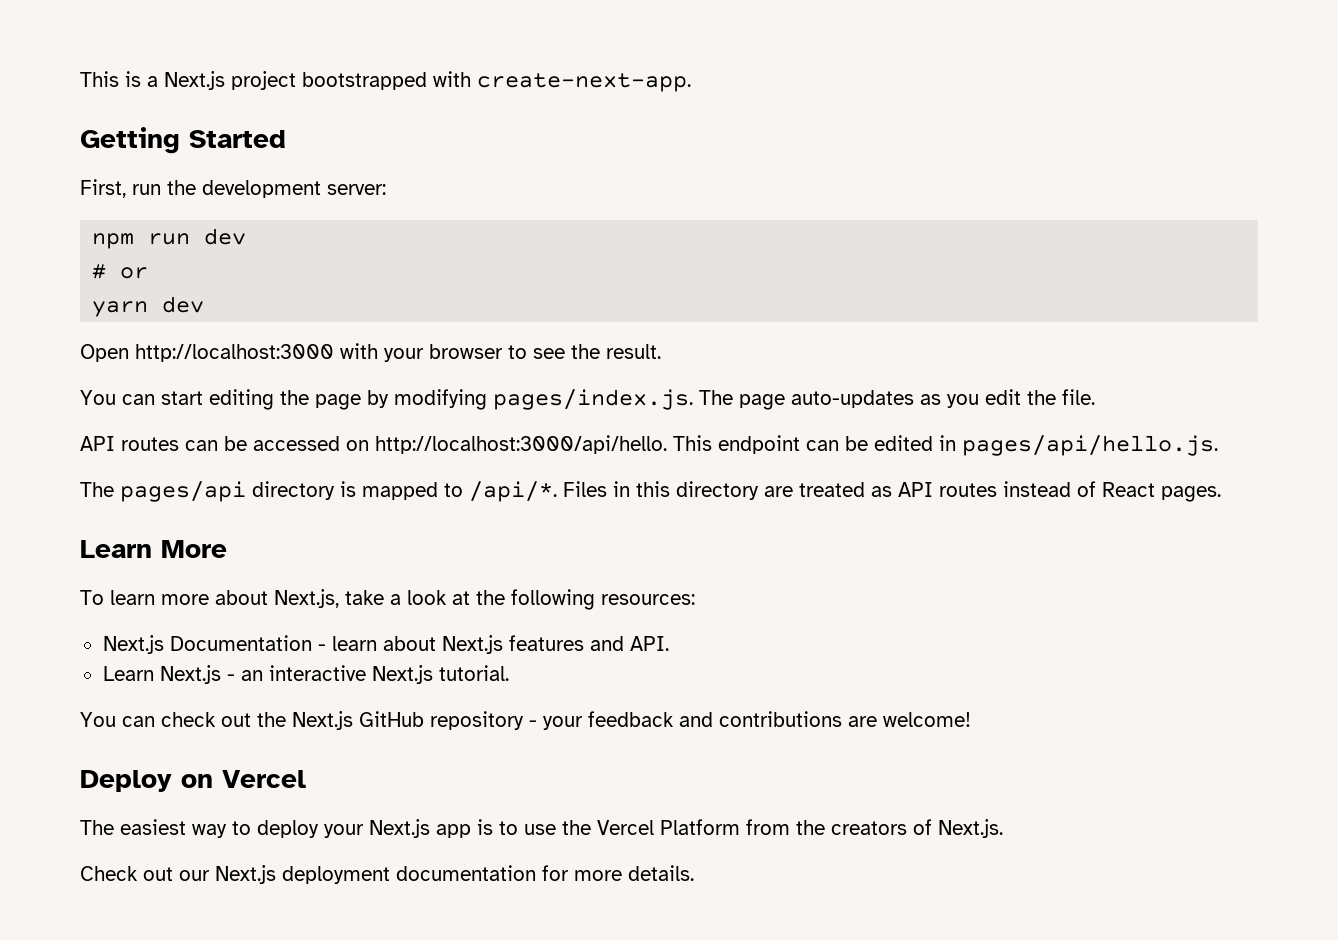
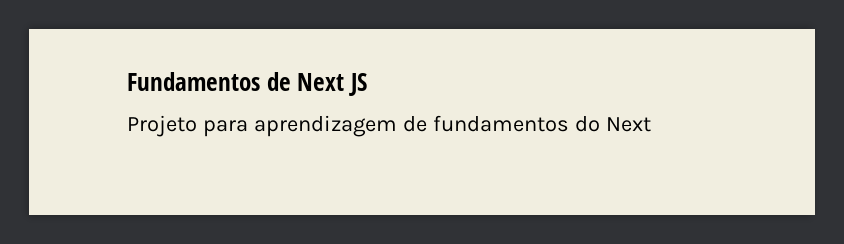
- This is a Next.js project bootstrapped with create-next-app.
- Getting Started
- First, run the development server:
- npm run dev
- # or
- yarn dev
- Open http://localhost:3000 with your browser to see the result.
- You can start editing the page by modifying pages/index.js. The page auto-updates as you edit the file.
- API routes can be accessed on http://localhost:3000/api/hello. This endpoint can be edited in pages/api/hello.js.
- The pages/api directory is mapped to /api/*. Files in this directory are treated as API routes instead of React pages.
- Learn More
- To learn more about Next.js, take a look at the following resources:
- Next.js Documentation - learn about Next.js features and API.
- Learn Next.js - an interactive Next.js tutorial.
- You can check out the Next.js GitHub repository - your feedback and contributions are welcome!
- Deploy on Vercel
- The easiest way to deploy your Next.js app is to use the Vercel Platform from the creators of Next.js.
- Check out our Next.js deployment documentation for more details.
+ Fundamentos de Next JS
+ Projeto para aprendizagem de fundamentos do Next

